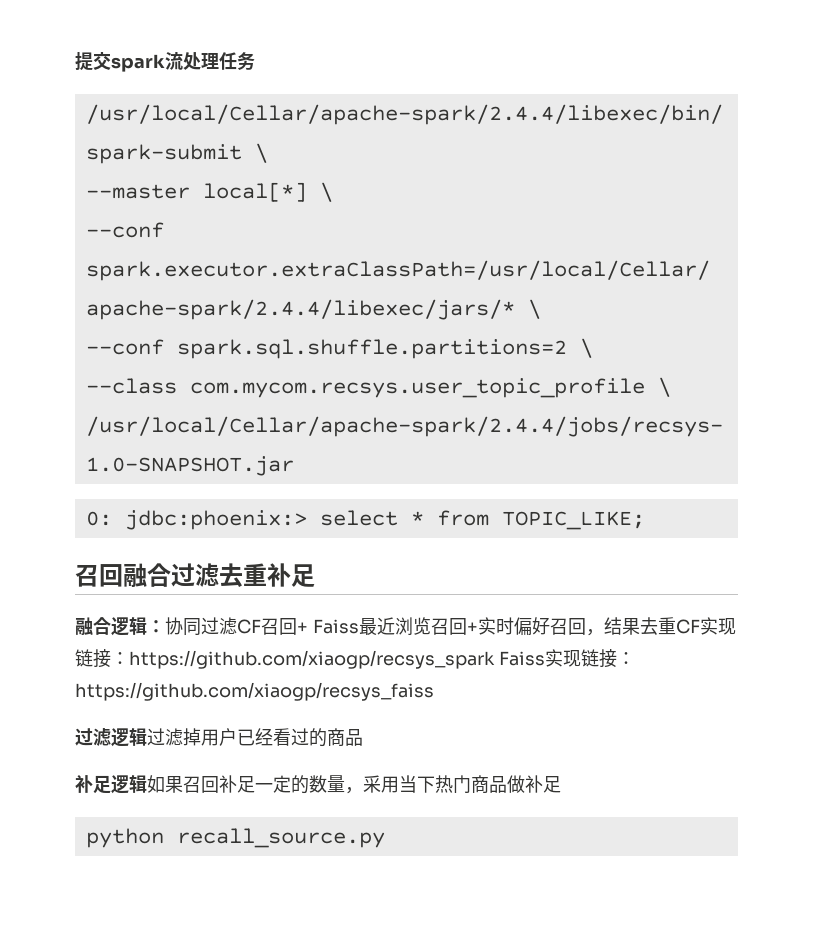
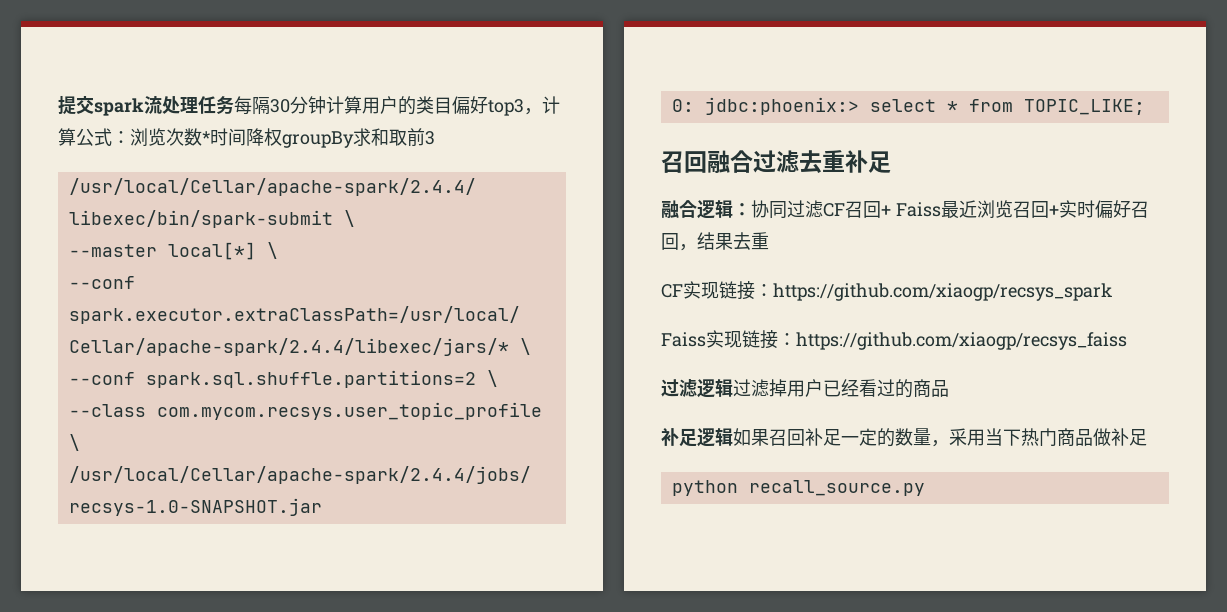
- 提交spark流处理任务
+ 提交spark流处理任务每隔30分钟计算用户的类目偏好top3，计算公式：浏览次数*时间降权groupBy求和取前3
- 融合逻辑：协同过滤CF召回+ Faiss最近浏览召回+实时偏好召回，结果去重CF实现链接：https://github.com/xiaogp/recsys_spark Faiss实现链接：https://github.com/xiaogp/recsys_faiss
+ 融合逻辑：协同过滤CF召回+ Faiss最近浏览召回+实时偏好召回，结果去重
+ CF实现链接：https://github.com/xiaogp/recsys_spark
+ Faiss实现链接：https://github.com/xiaogp/recsys_faiss

